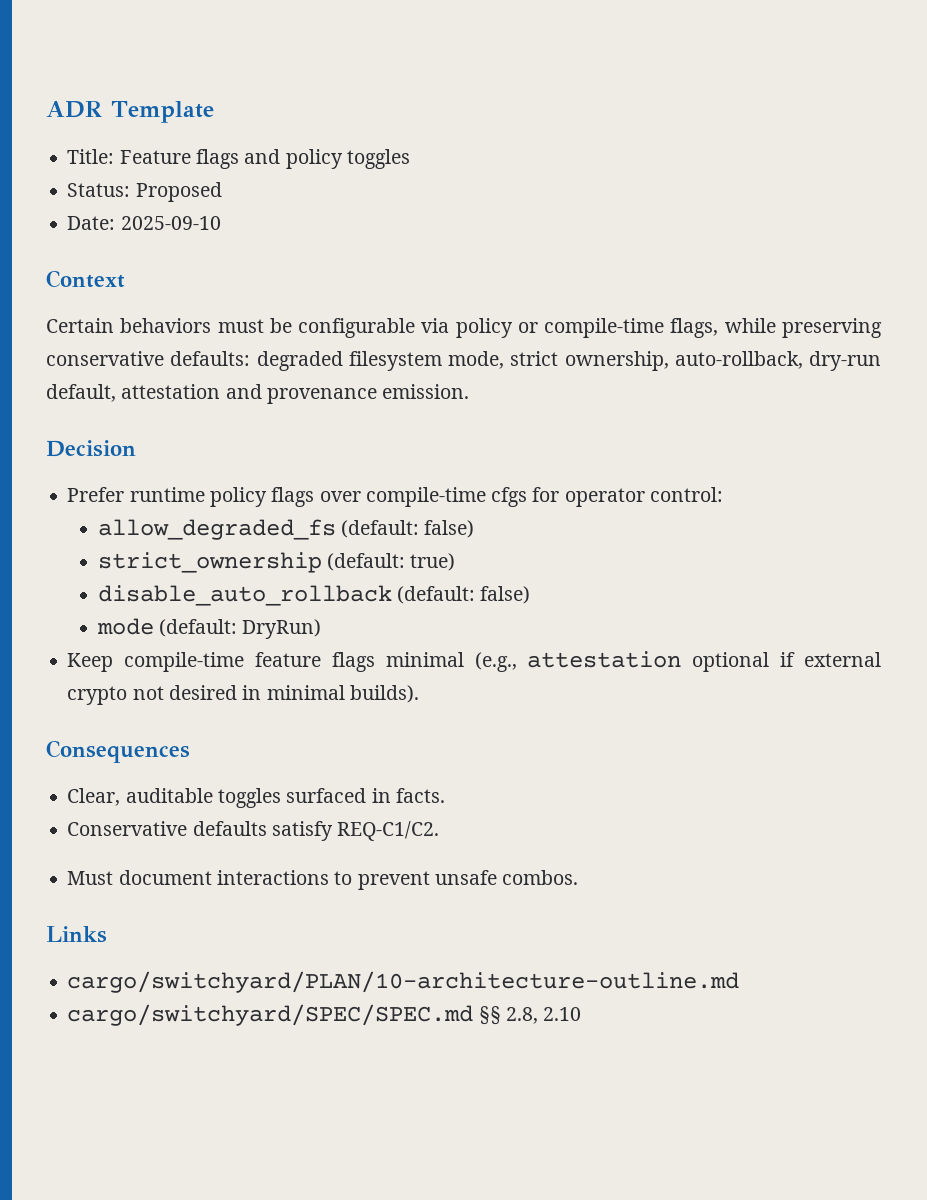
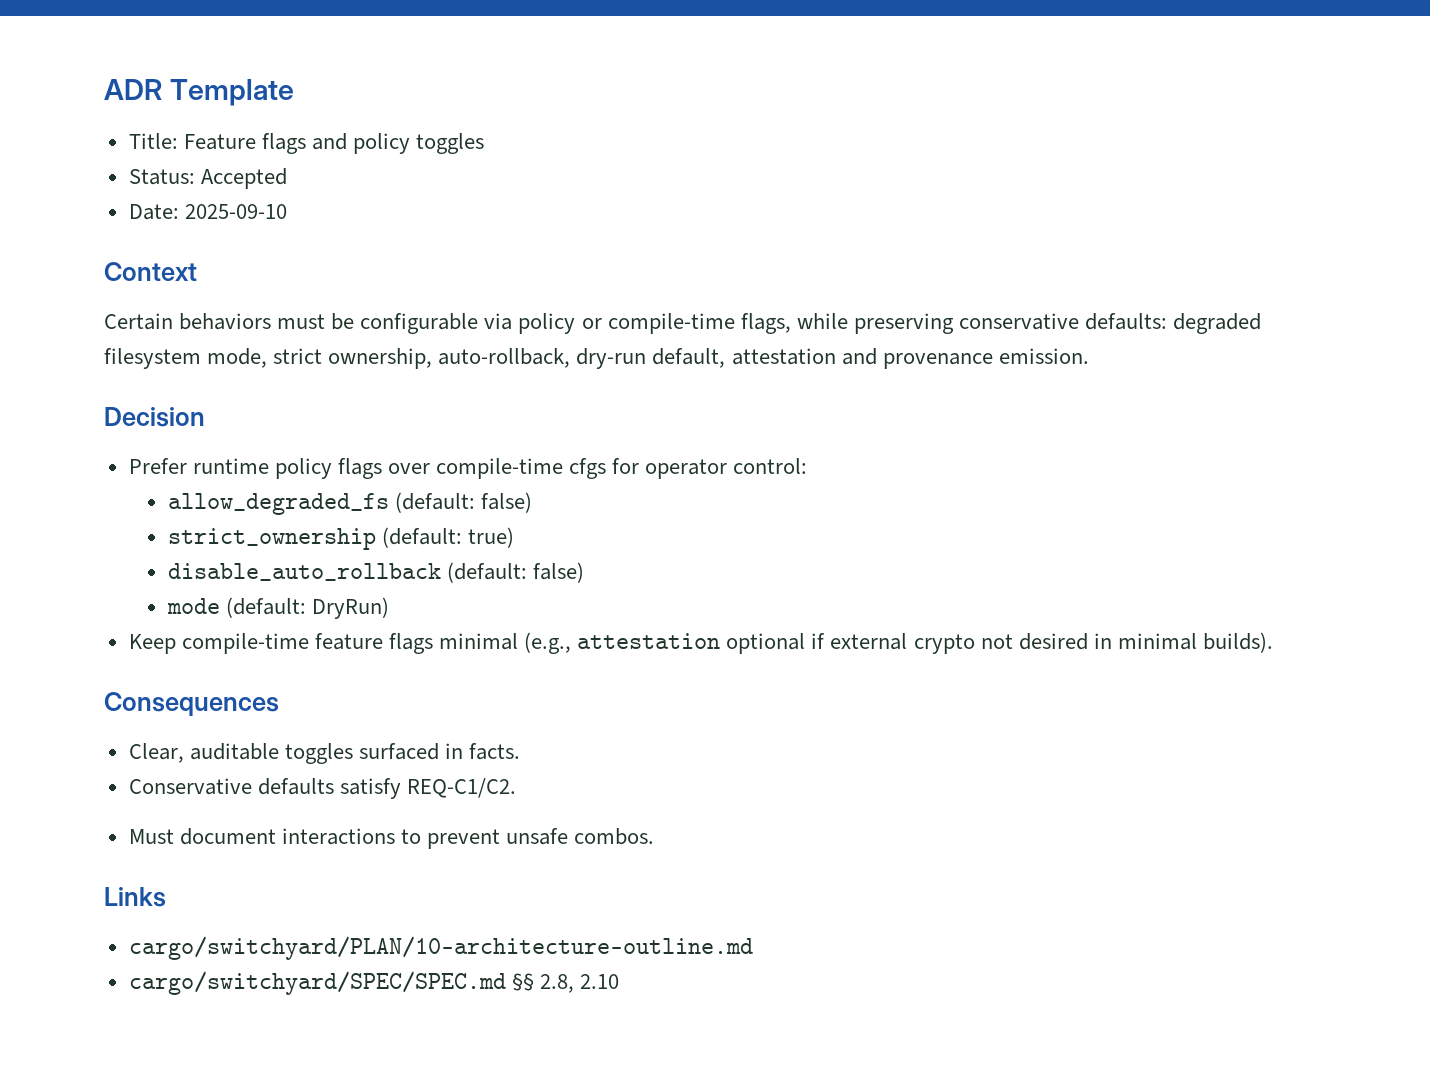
- Status: Proposed
+ Status: Accepted

